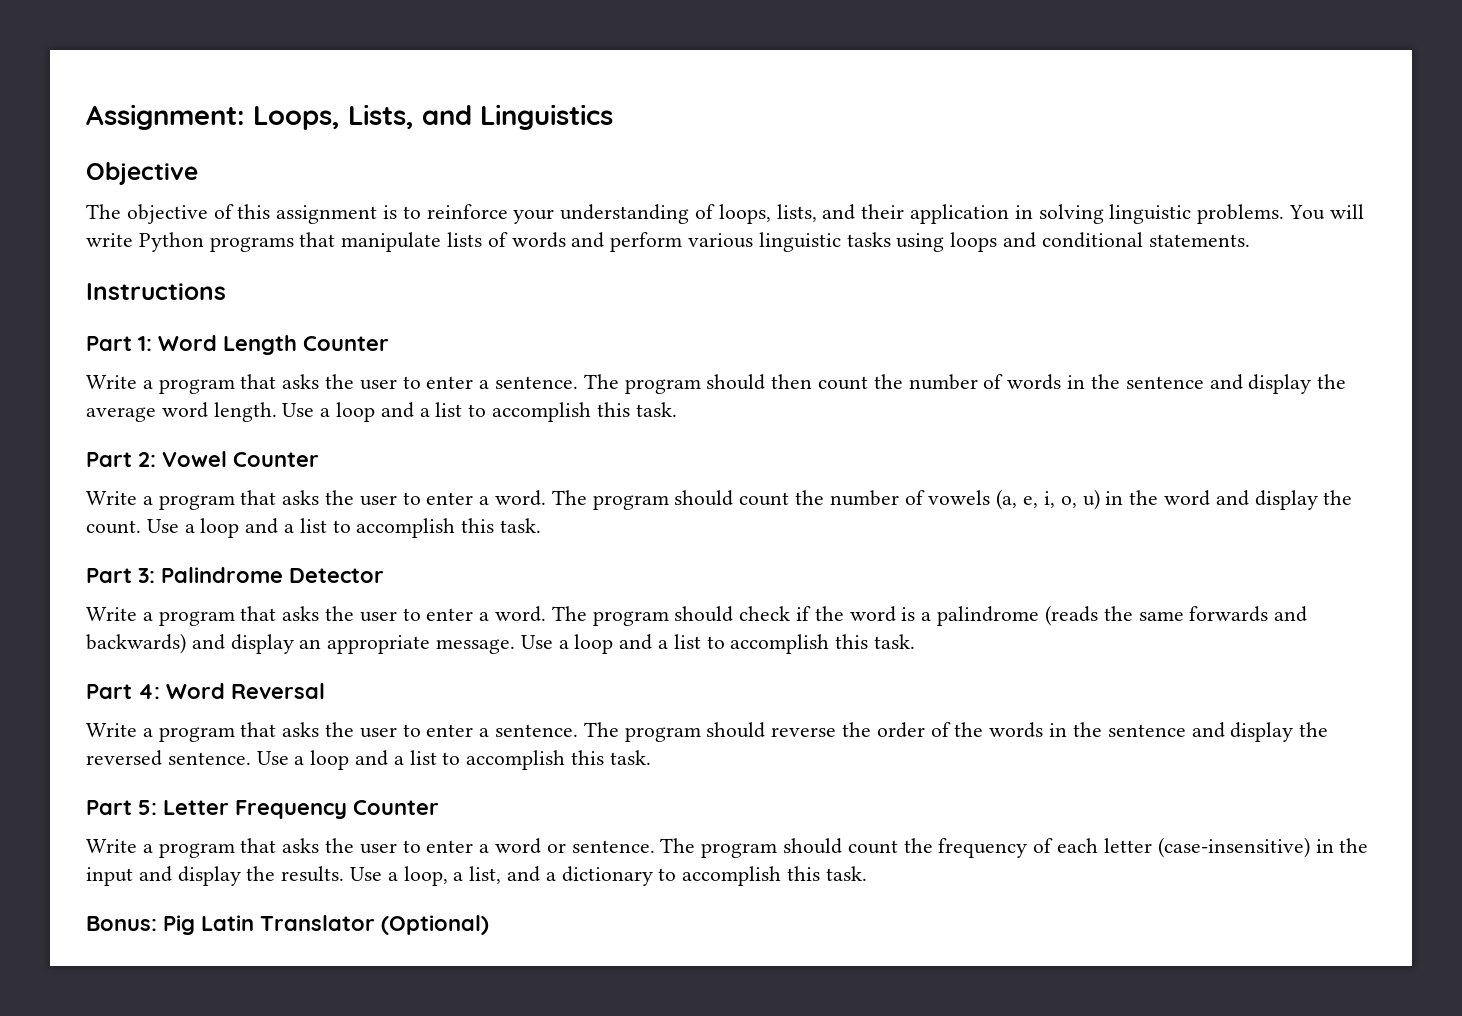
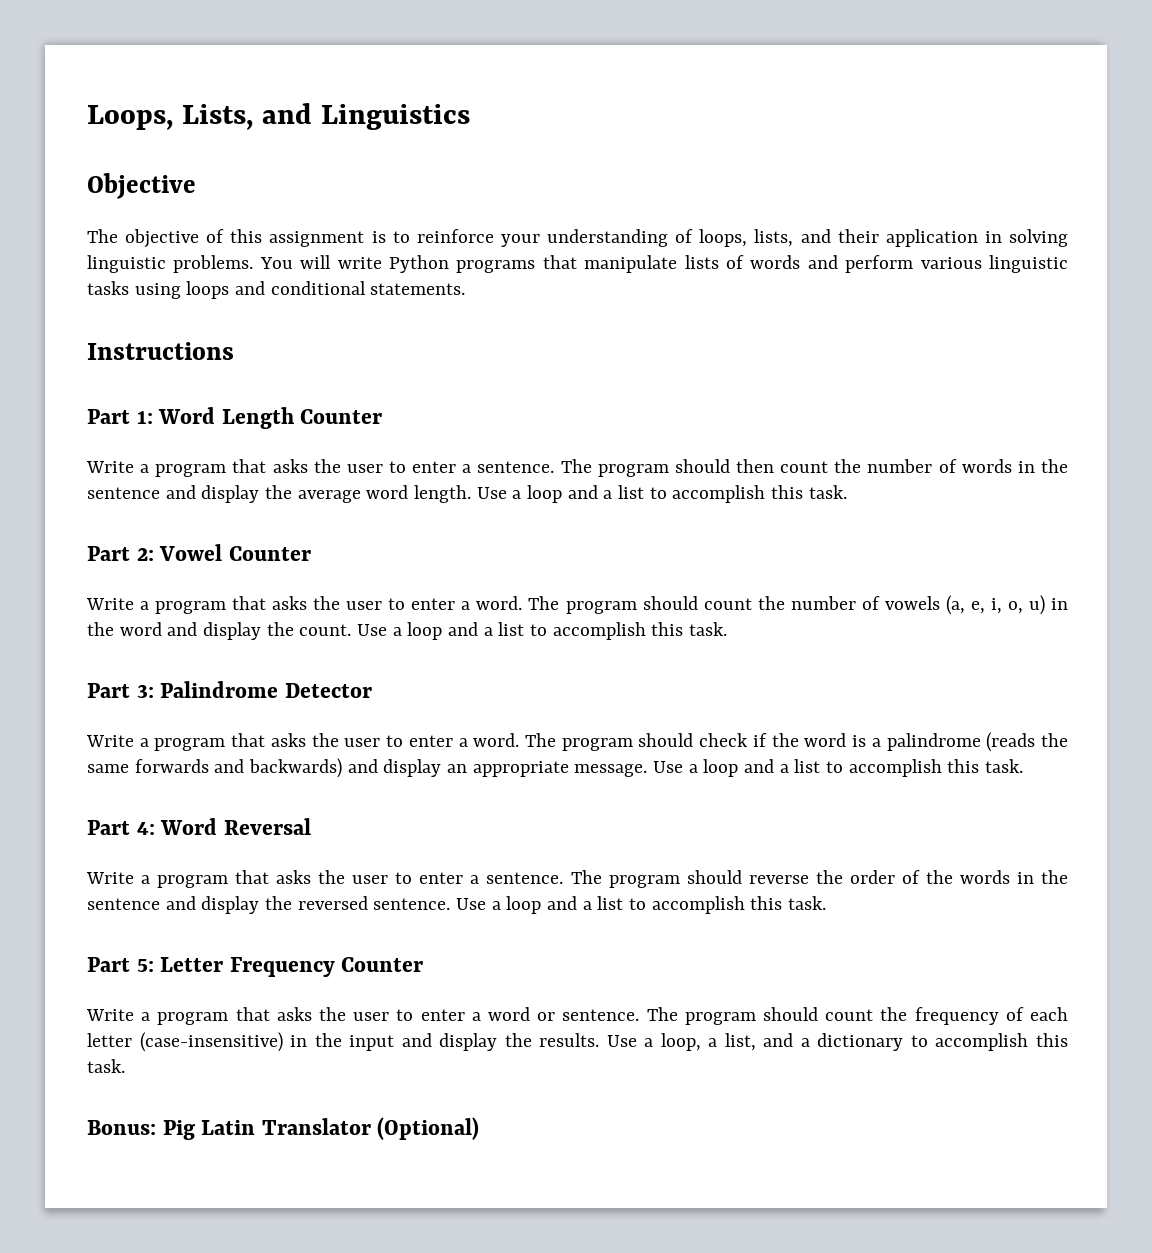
- Assignment: Loops, Lists, and Linguistics
+ Loops, Lists, and Linguistics

